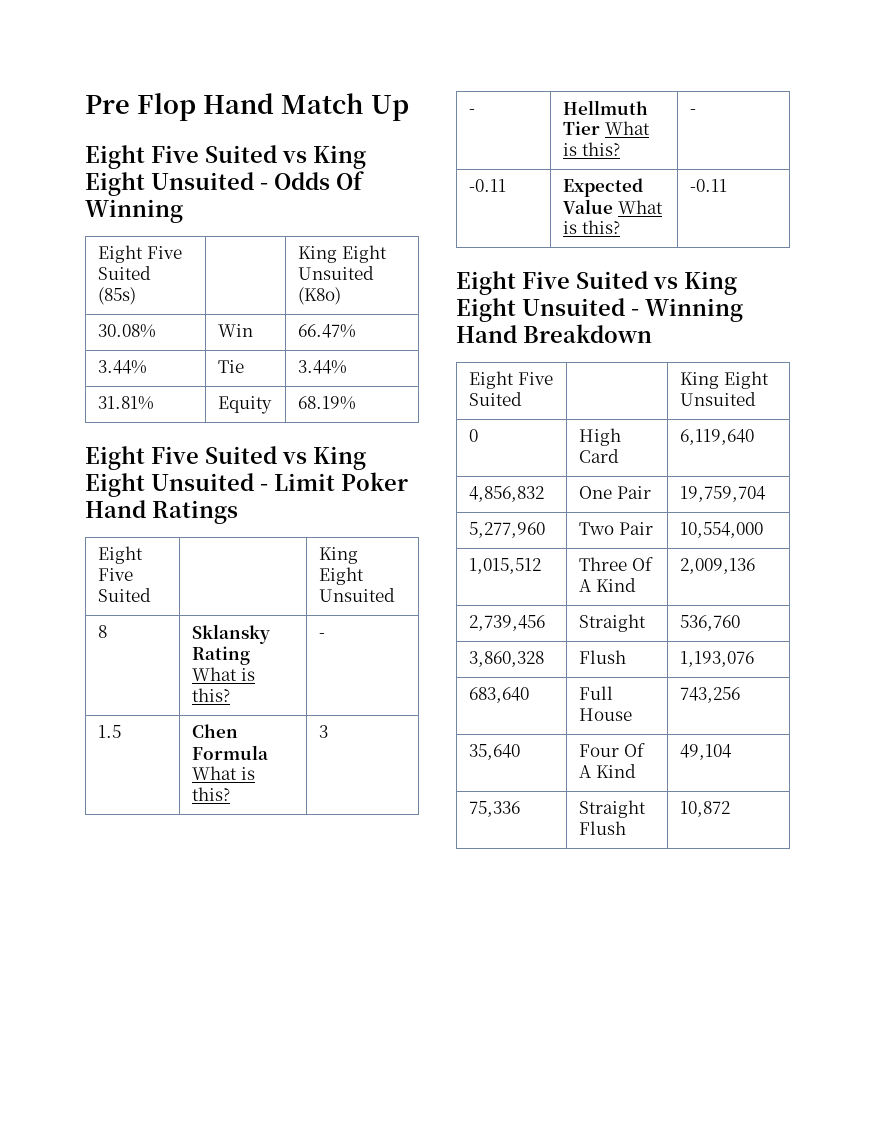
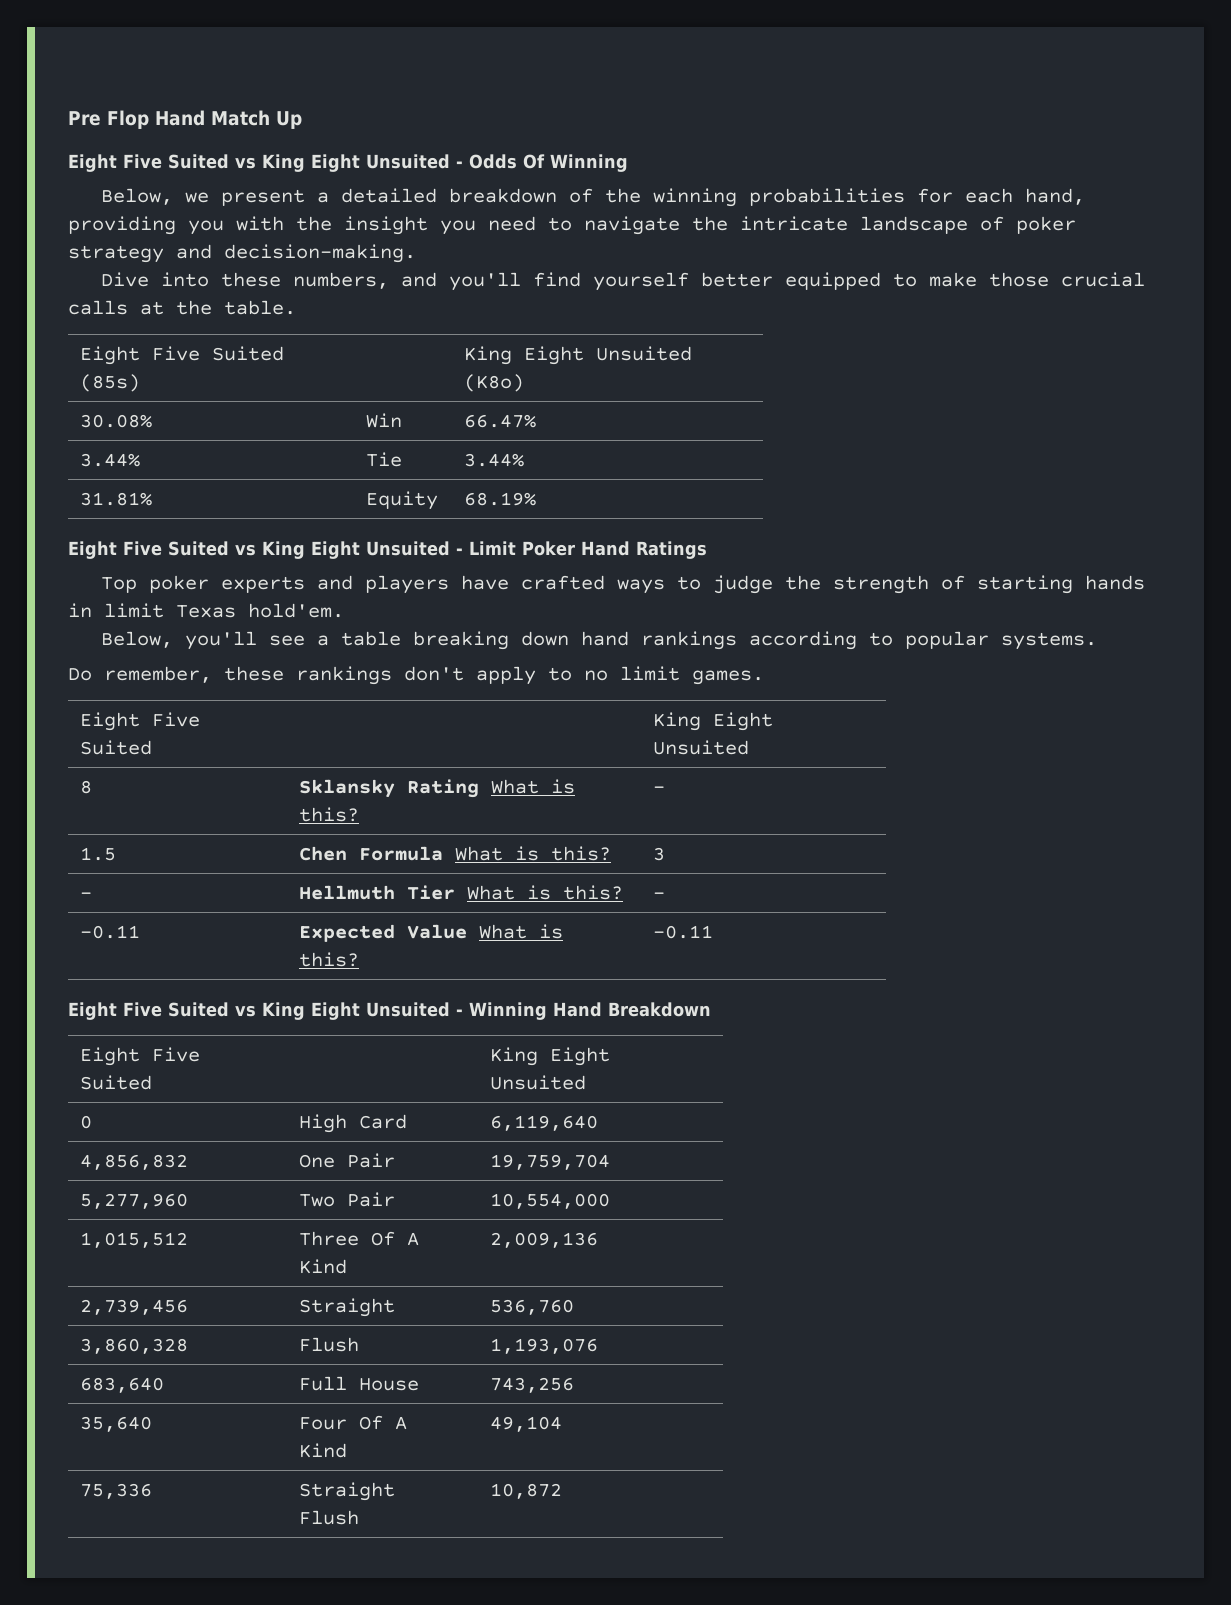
+ Below, we present a detailed breakdown of the winning probabilities for each hand, providing you with the insight you need to navigate the intricate landscape of poker strategy and decision-making.
+ Dive into these numbers, and you'll find yourself better equipped to make those crucial calls at the table.
+ Top poker experts and players have crafted ways to judge the strength of starting hands in limit Texas hold'em.
+ Below, you'll see a table breaking down hand rankings according to popular systems.
+ Do remember, these rankings don't apply to no limit games.

